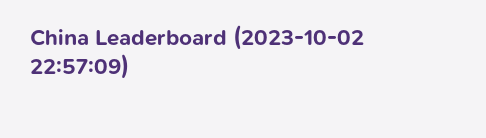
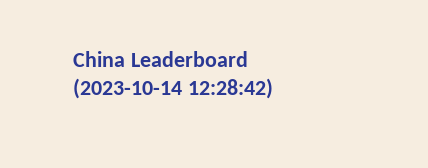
- China Leaderboard (2023-10-02 22:57:09)
+ China Leaderboard (2023-10-14 12:28:42)

